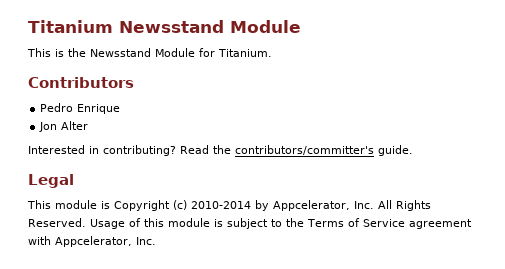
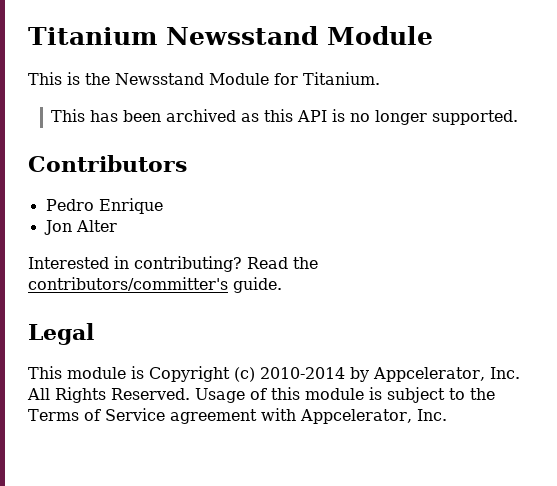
+ This has been archived as this API is no longer supported.

